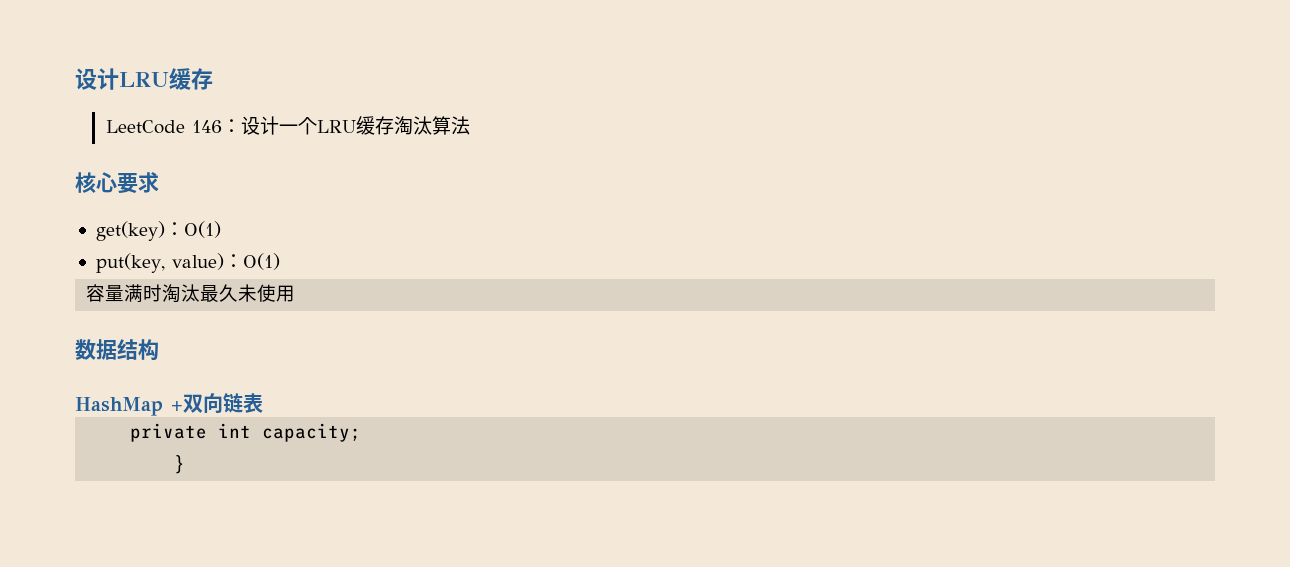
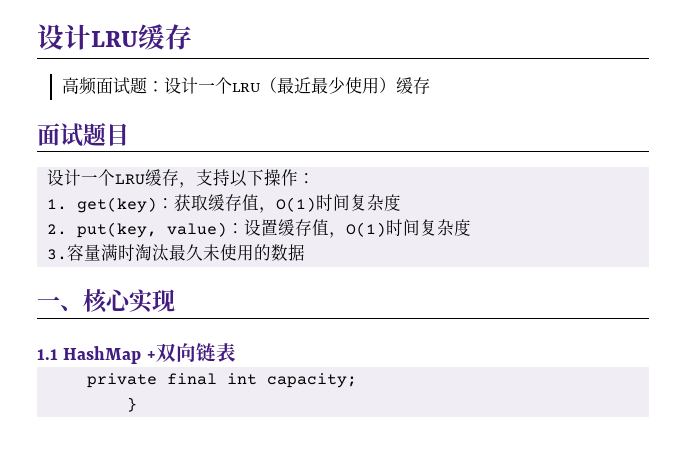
- LeetCode 146：设计一个LRU缓存淘汰算法
- 核心要求
- get(key)：O(1)
- put(key, value)：O(1)
- 容量满时淘汰最久未使用
- 数据结构
- HashMap +双向链表
+ 高频面试题：设计一个LRU（最近最少使用）缓存
+ 面试题目
+ 设计一个LRU缓存，支持以下操作：
+ 1. get(key)：获取缓存值，O(1)时间复杂度
+ 2. put(key, value)：设置缓存值，O(1)时间复杂度
+ 3.容量满时淘汰最久未使用的数据
+ 一、核心实现
+ 1.1 HashMap +双向链表
- private int capacity;
+ private final int capacity;

